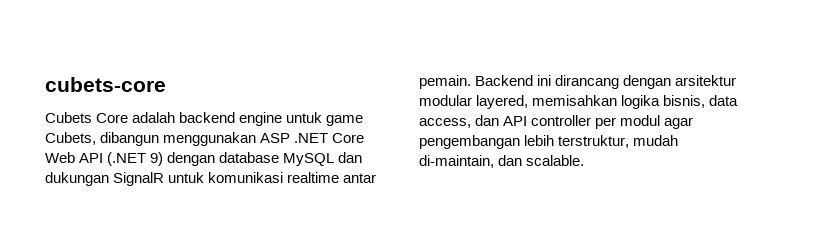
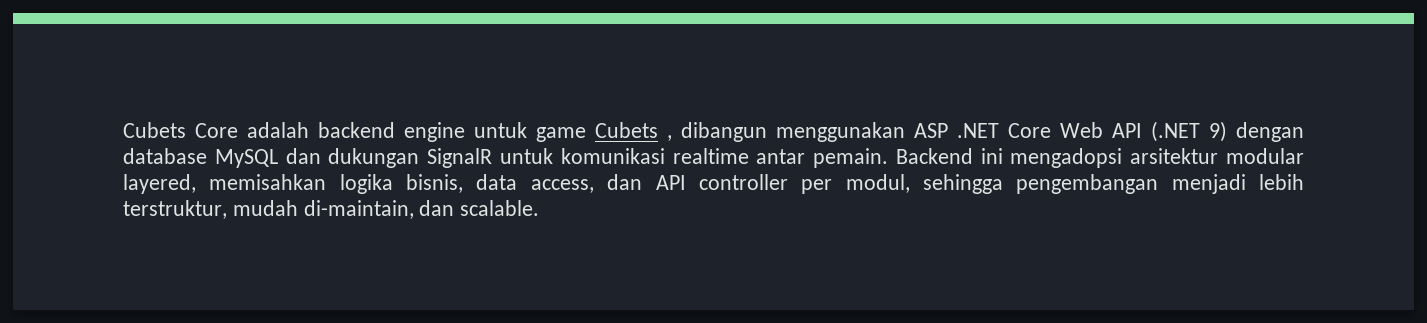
- cubets-core
- Cubets Core adalah backend engine untuk game Cubets, dibangun menggunakan ASP .NET Core Web API (.NET 9) dengan database MySQL dan dukungan SignalR untuk komunikasi realtime antar pemain.
+ Cubets Core adalah backend engine untuk game Cubets , dibangun menggunakan ASP .NET Core Web API (.NET 9) dengan database MySQL dan dukungan SignalR untuk komunikasi realtime antar pemain.
- Backend ini dirancang dengan arsitektur modular layered, memisahkan logika bisnis, data access, dan API controller per modul agar pengembangan lebih terstruktur, mudah di-maintain, dan scalable.
+ Backend ini mengadopsi arsitektur modular layered, memisahkan logika bisnis, data access, dan API controller per modul, sehingga pengembangan menjadi lebih terstruktur, mudah di-maintain, dan scalable.

